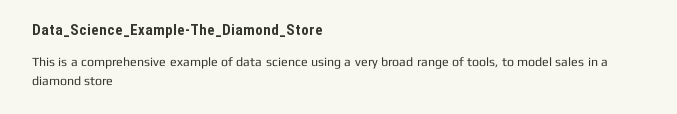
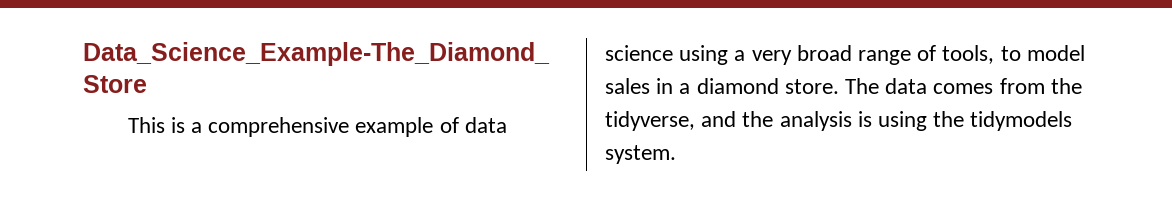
- This is a comprehensive example of data science using a very broad range of tools, to model sales in a diamond store
+ This is a comprehensive example of data science using a very broad range of tools, to model sales in a diamond store. The data comes from the tidyverse, and the analysis is using the tidymodels system.

